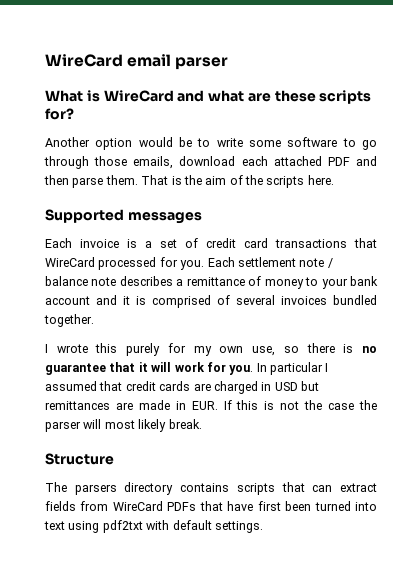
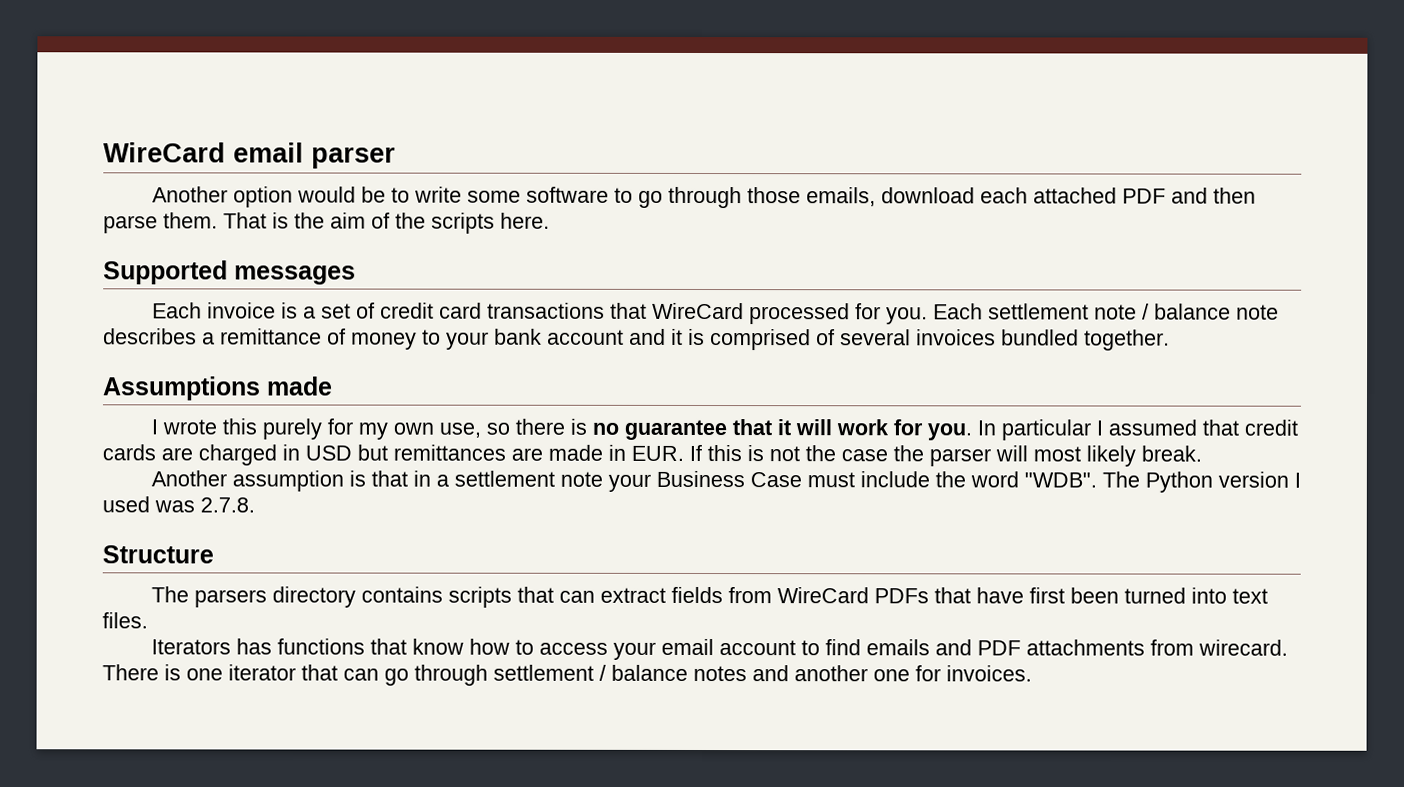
- What is WireCard and what are these scripts for?
+ Assumptions made
+ Another assumption is that in a settlement note your Business Case must include the word "WDB". The Python version I used was 2.7.8.
- The parsers directory contains scripts that can extract fields from WireCard PDFs that have first been turned into text using pdf2txt with default settings.
+ The parsers directory contains scripts that can extract fields from WireCard PDFs that have first been turned into text files.
+ Iterators has functions that know how to access your email account to find emails and PDF attachments from wirecard. There is one iterator that can go through settlement / balance notes and another one for invoices.

